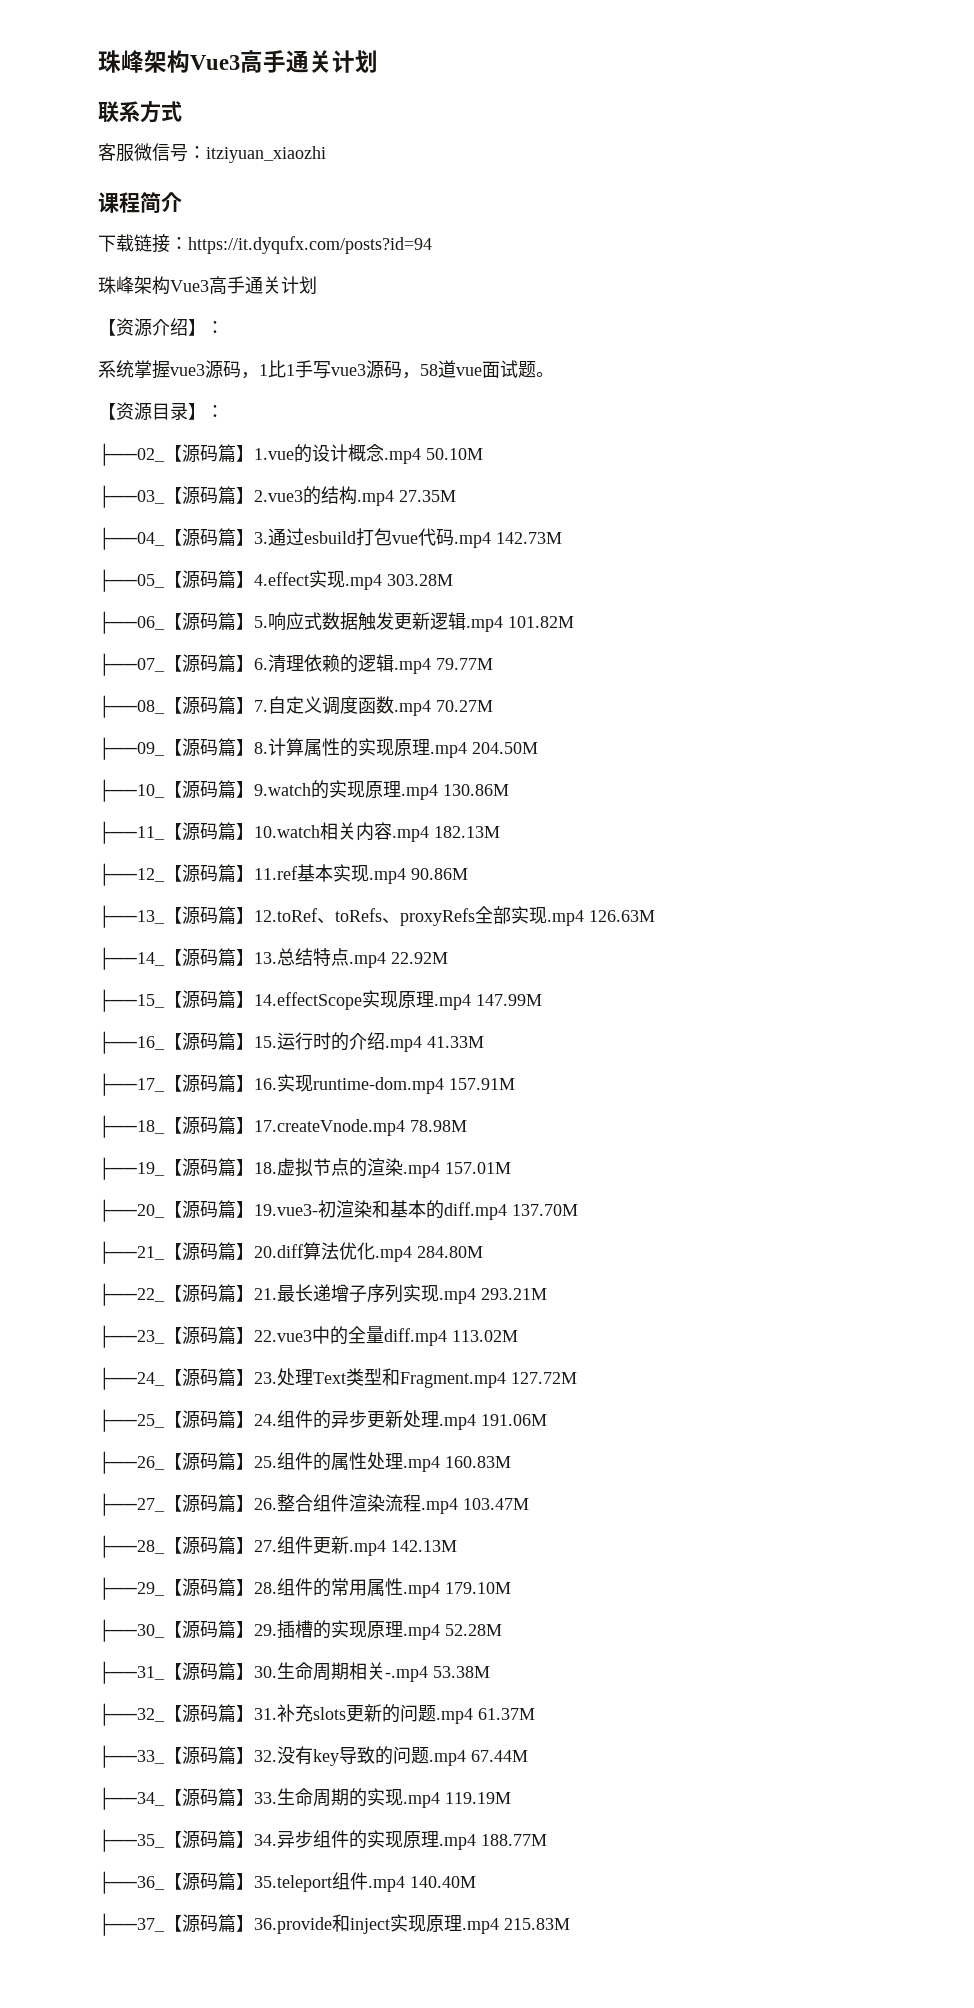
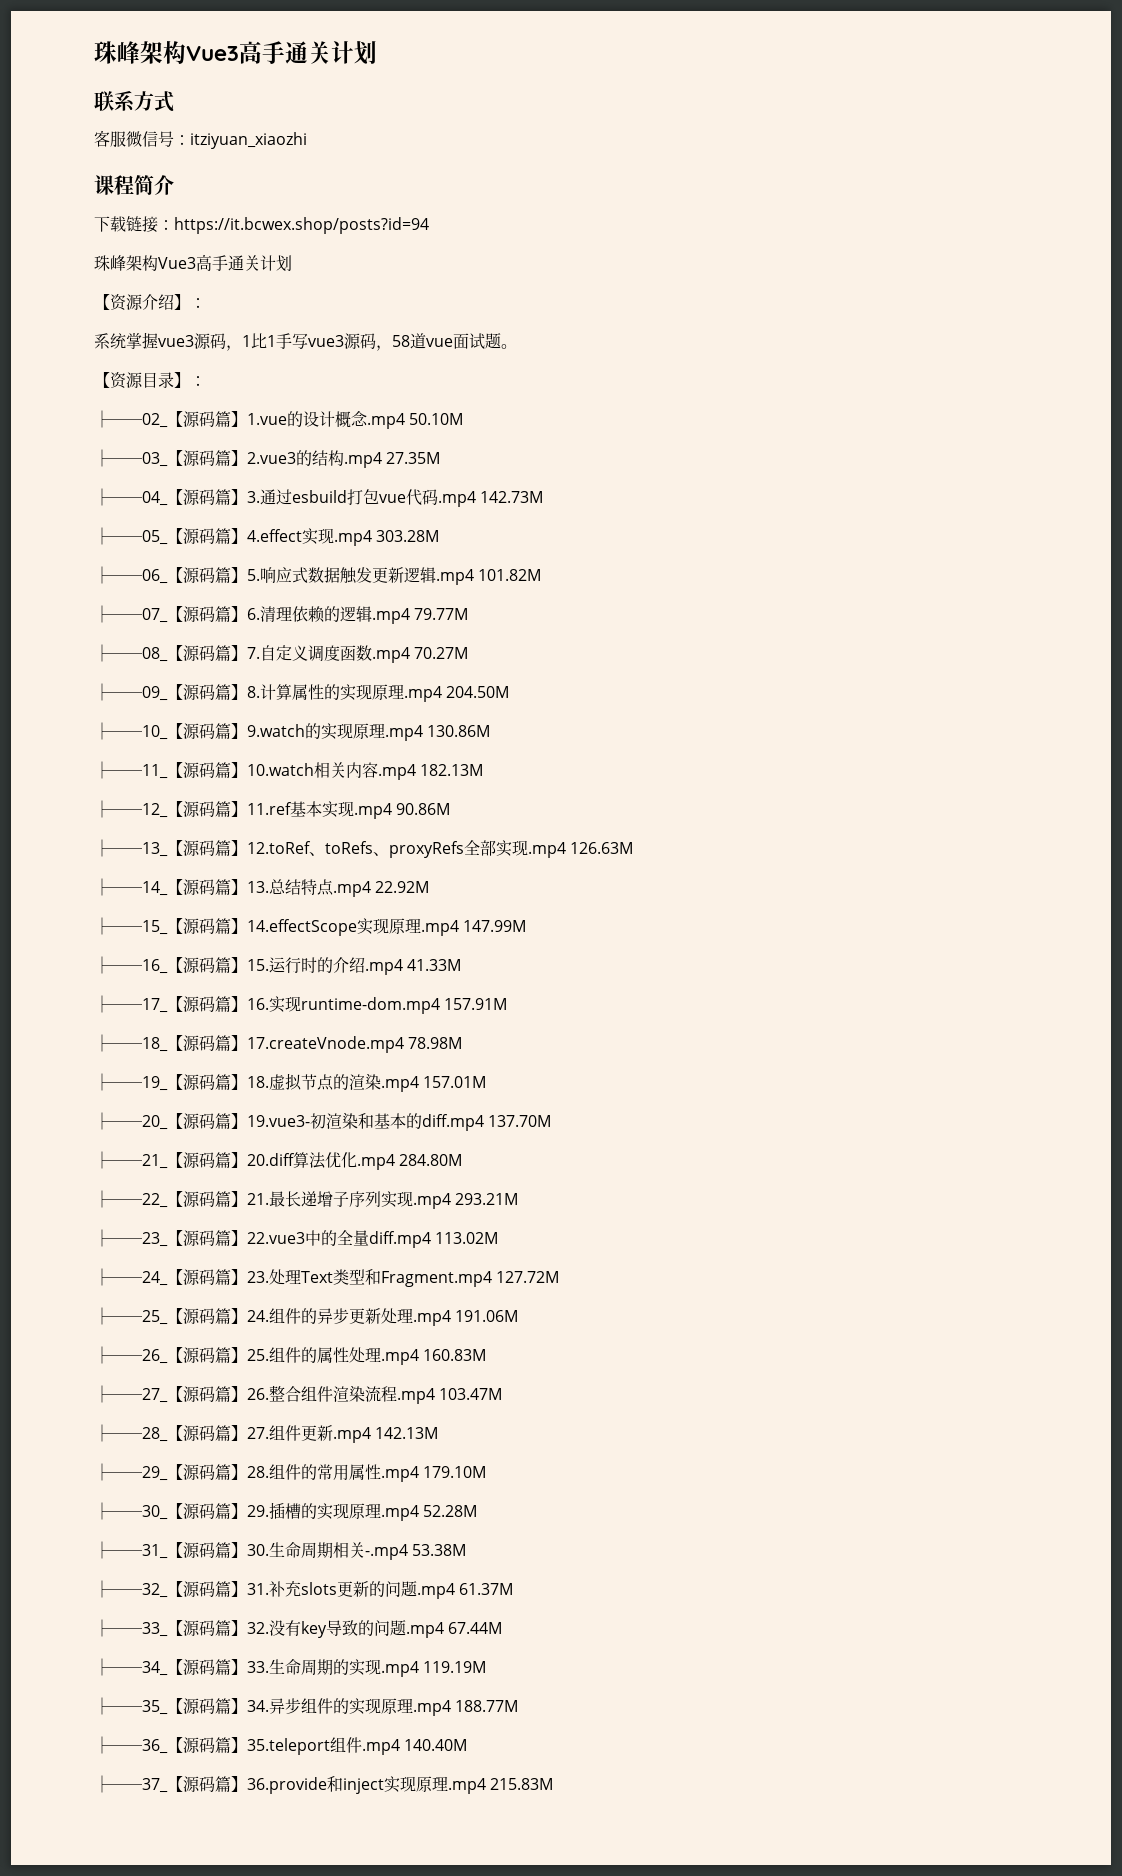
- 下载链接：https://it.dyqufx.com/posts?id=94
+ 下载链接：https://it.bcwex.shop/posts?id=94

